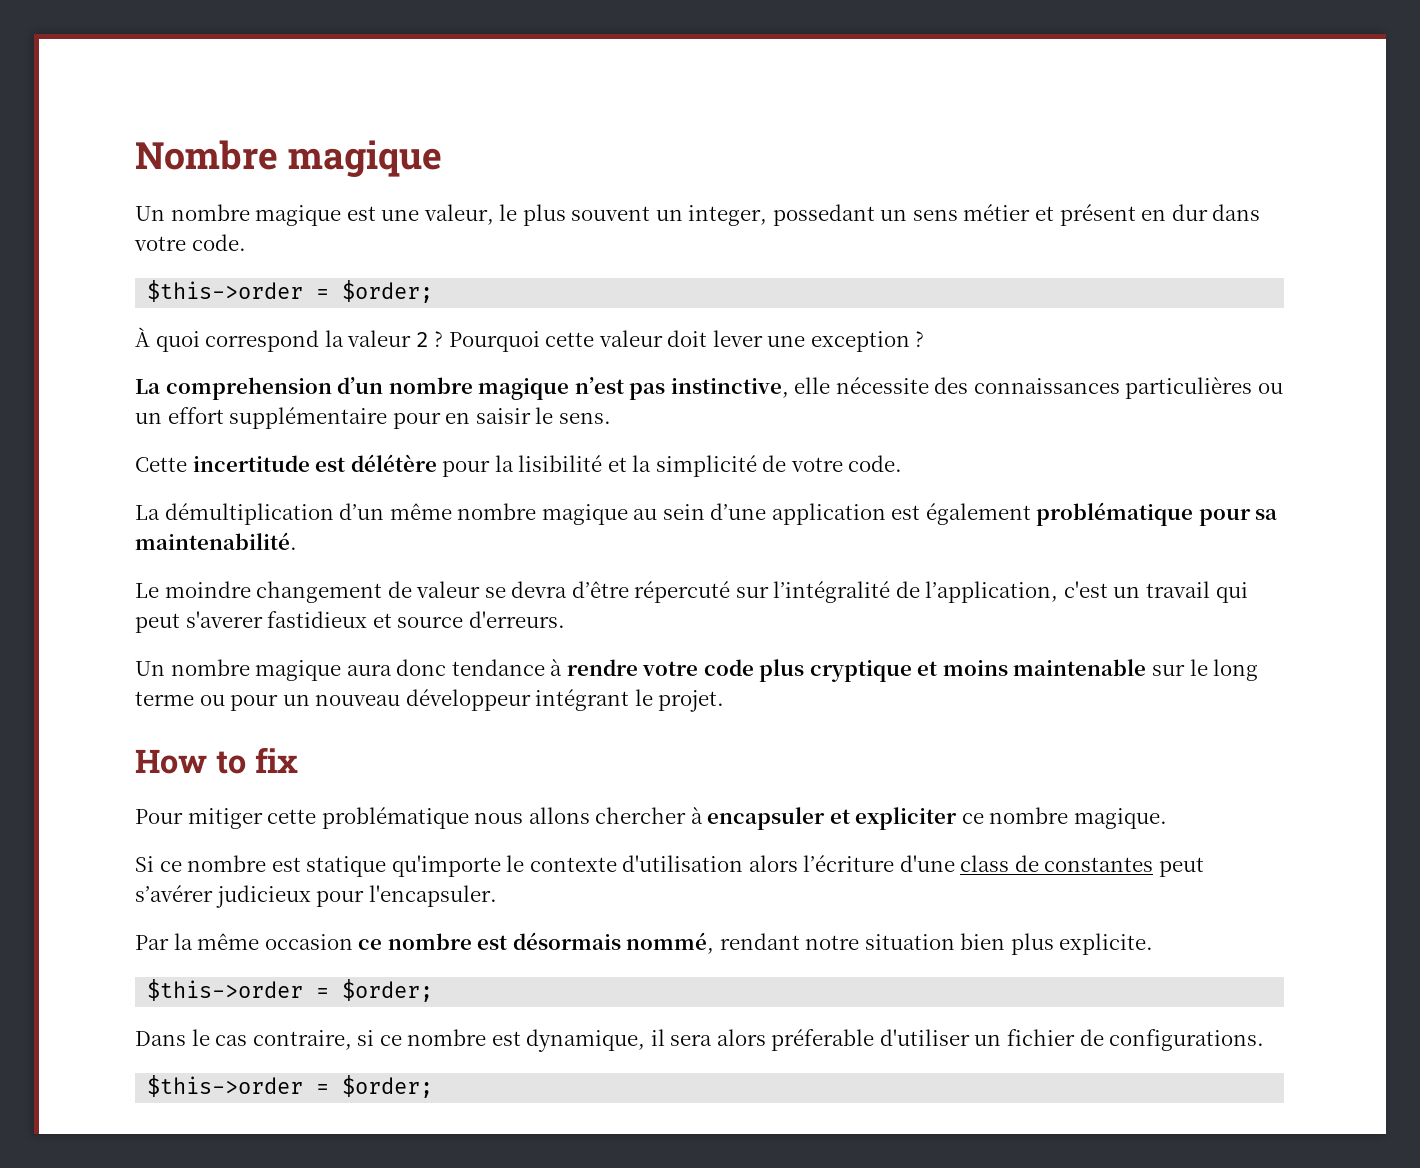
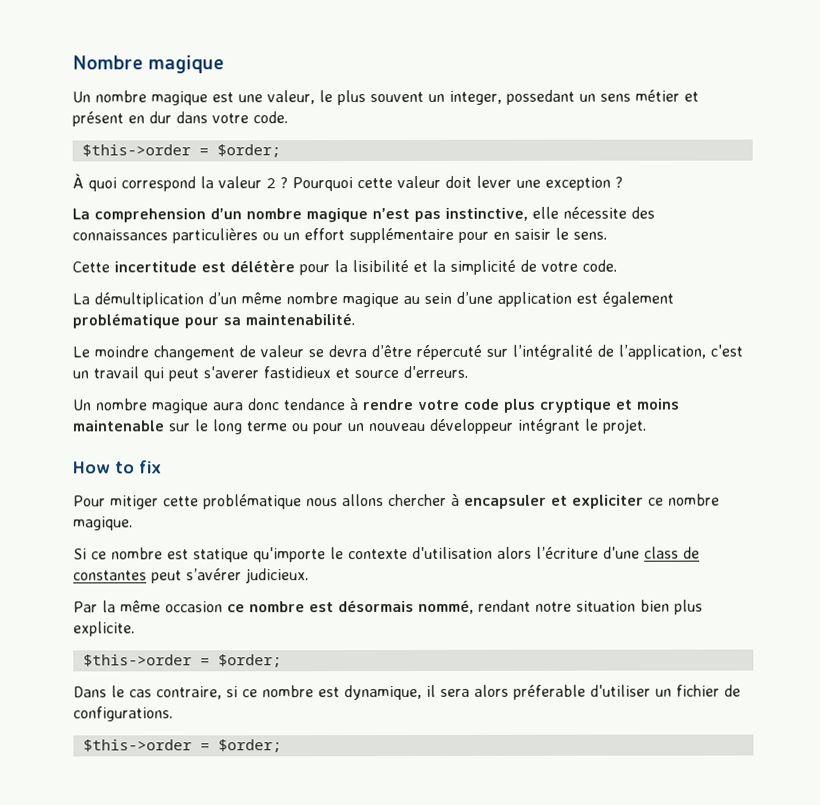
- Si ce nombre est statique qu'importe le contexte d'utilisation alors l’écriture d'une class de constantes peut s’avérer judicieux pour l'encapsuler.
+ Si ce nombre est statique qu'importe le contexte d'utilisation alors l’écriture d'une class de constantes peut s’avérer judicieux.

